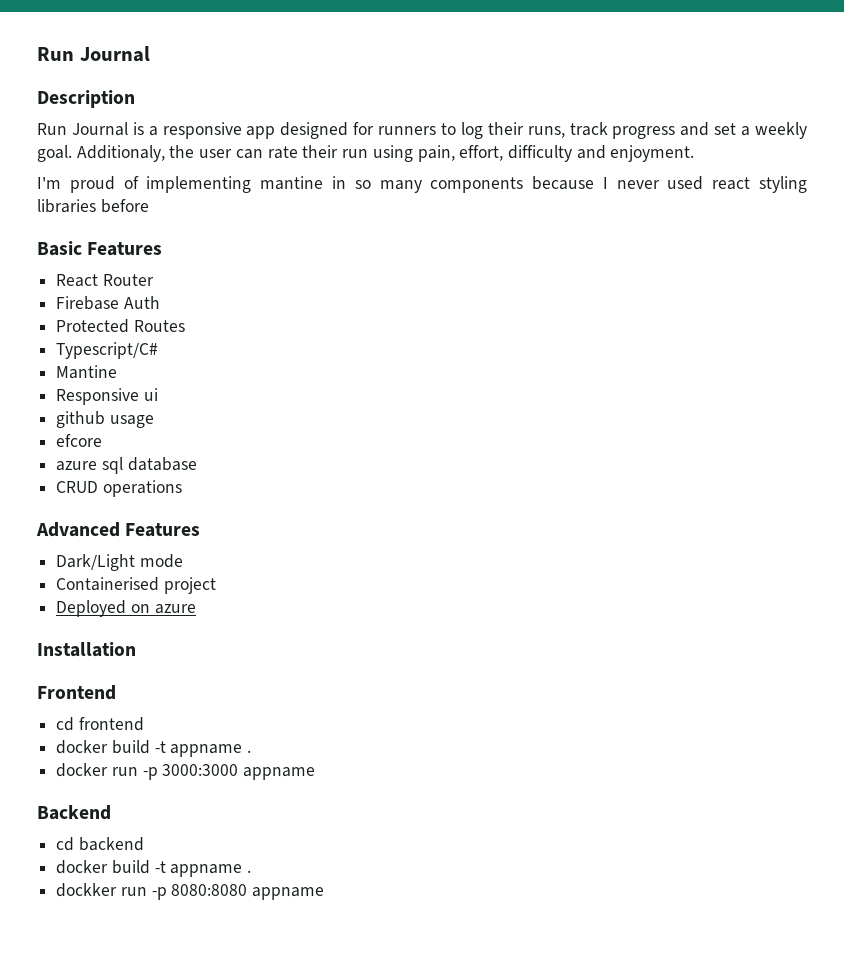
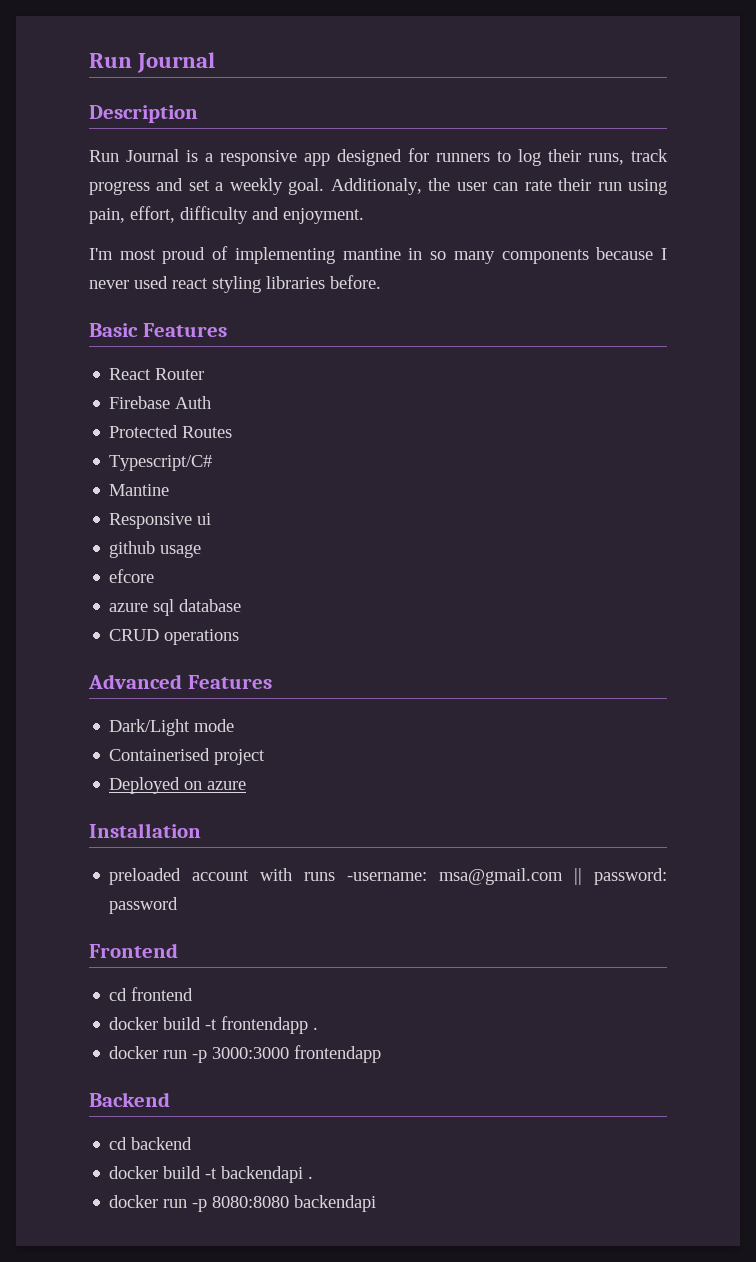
- I'm proud of implementing mantine in so many components because I never used react styling libraries before
+ I'm most proud of implementing mantine in so many components because I never used react styling libraries before.
+ preloaded account with runs -username: msa@gmail.com || password: password
  cd frontend
- docker build -t appname .
+ docker build -t frontendapp .
- docker run -p 3000:3000 appname
+ docker run -p 3000:3000 frontendapp
  cd backend
- docker build -t appname .
- dockker run -p 8080:8080 appname
+ docker build -t backendapi .
+ docker run -p 8080:8080 backendapi

